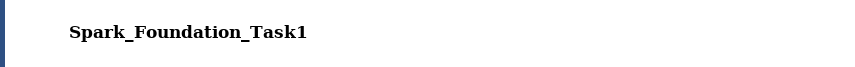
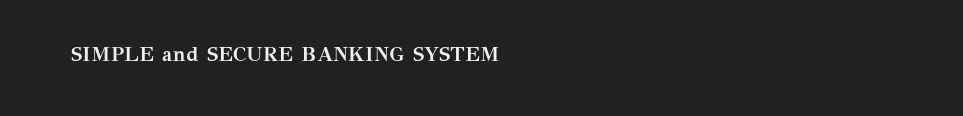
- Spark_Foundation_Task1
+ SIMPLE and SECURE BANKING SYSTEM

